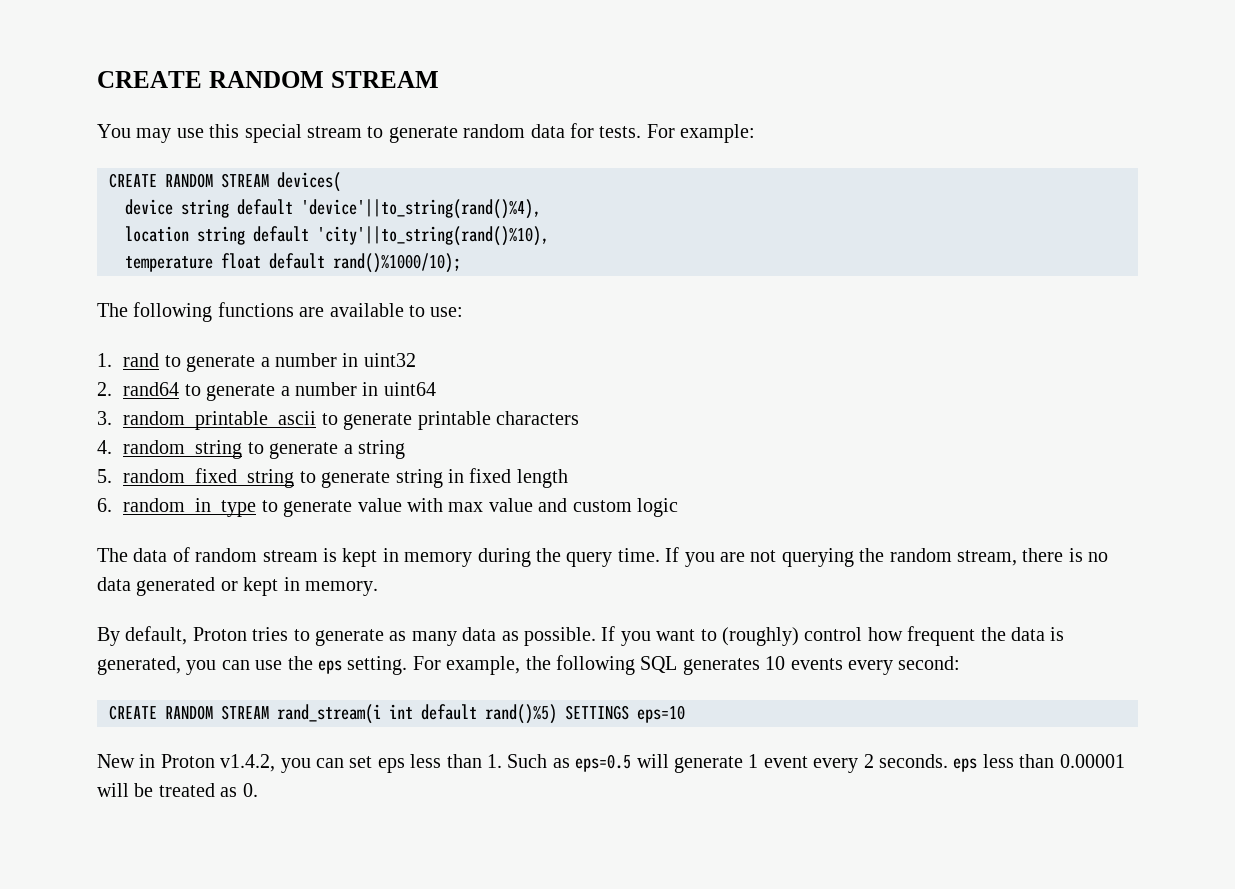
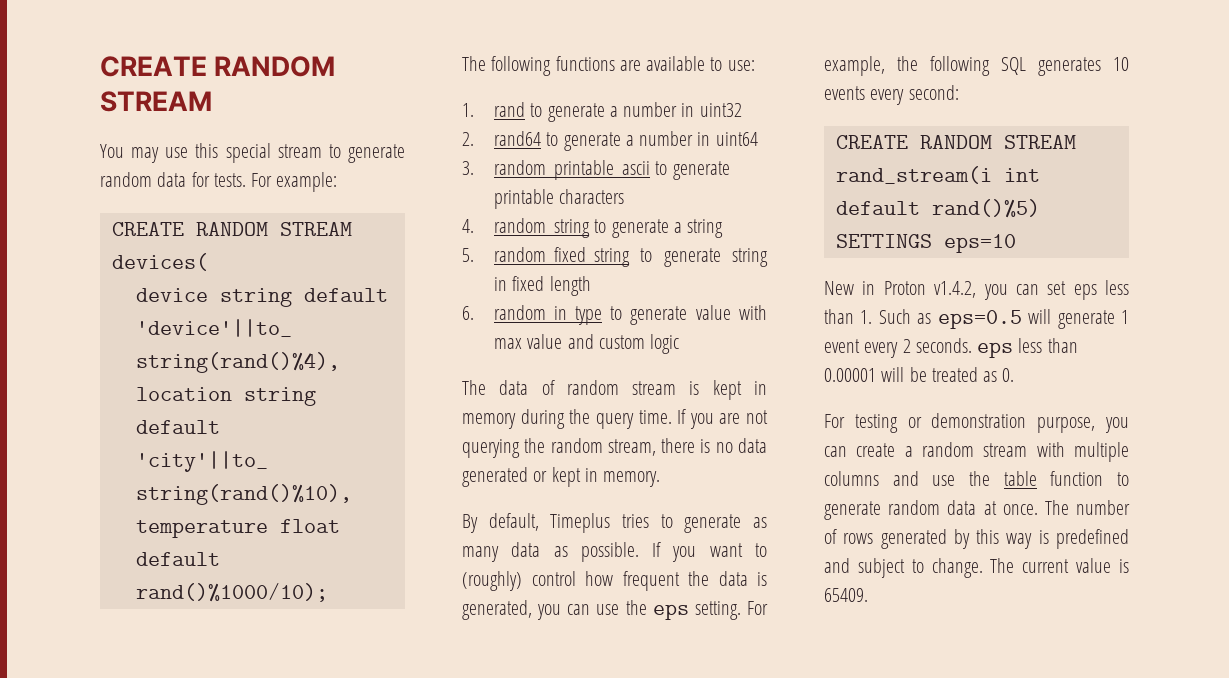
- By default, Proton tries to generate as many data as possible.
+ By default, Timeplus tries to generate as many data as possible.
+ For testing or demonstration purpose, you can create a random stream with multiple columns and use the table function to generate random data at once. The number of rows generated by this way is predefined and subject to change. The current value is 65409.

